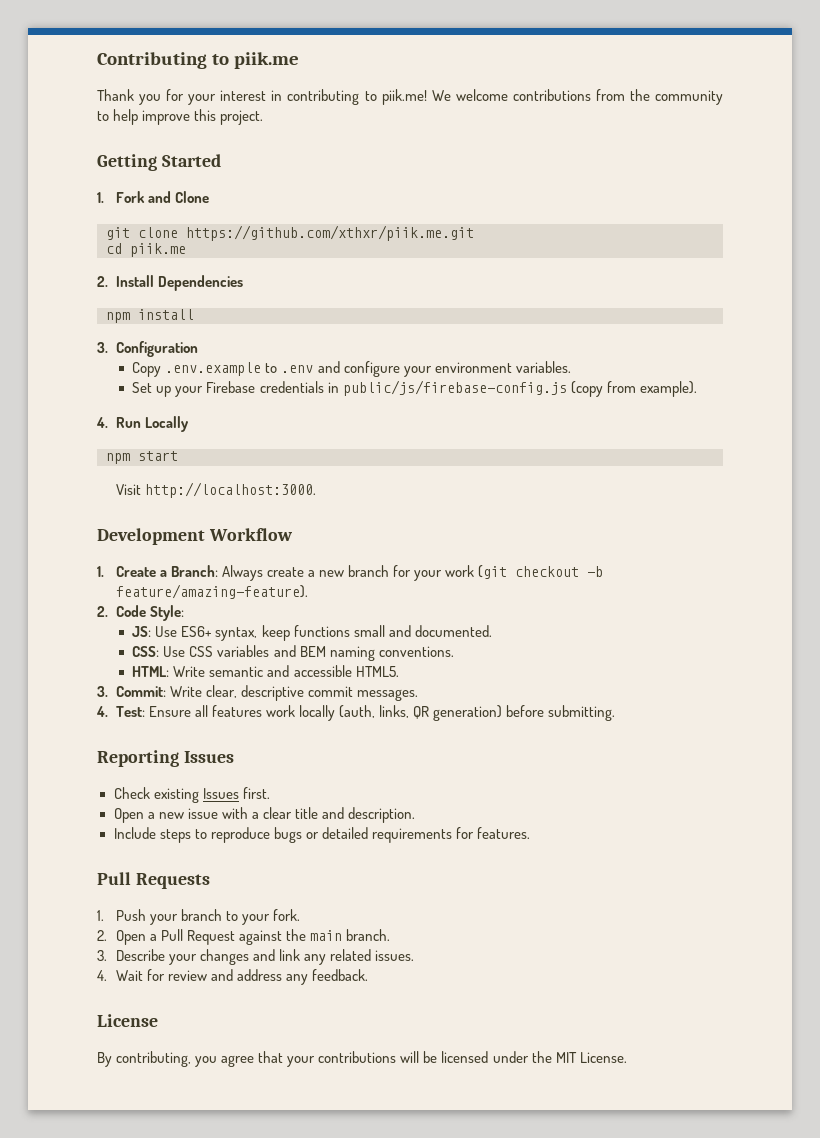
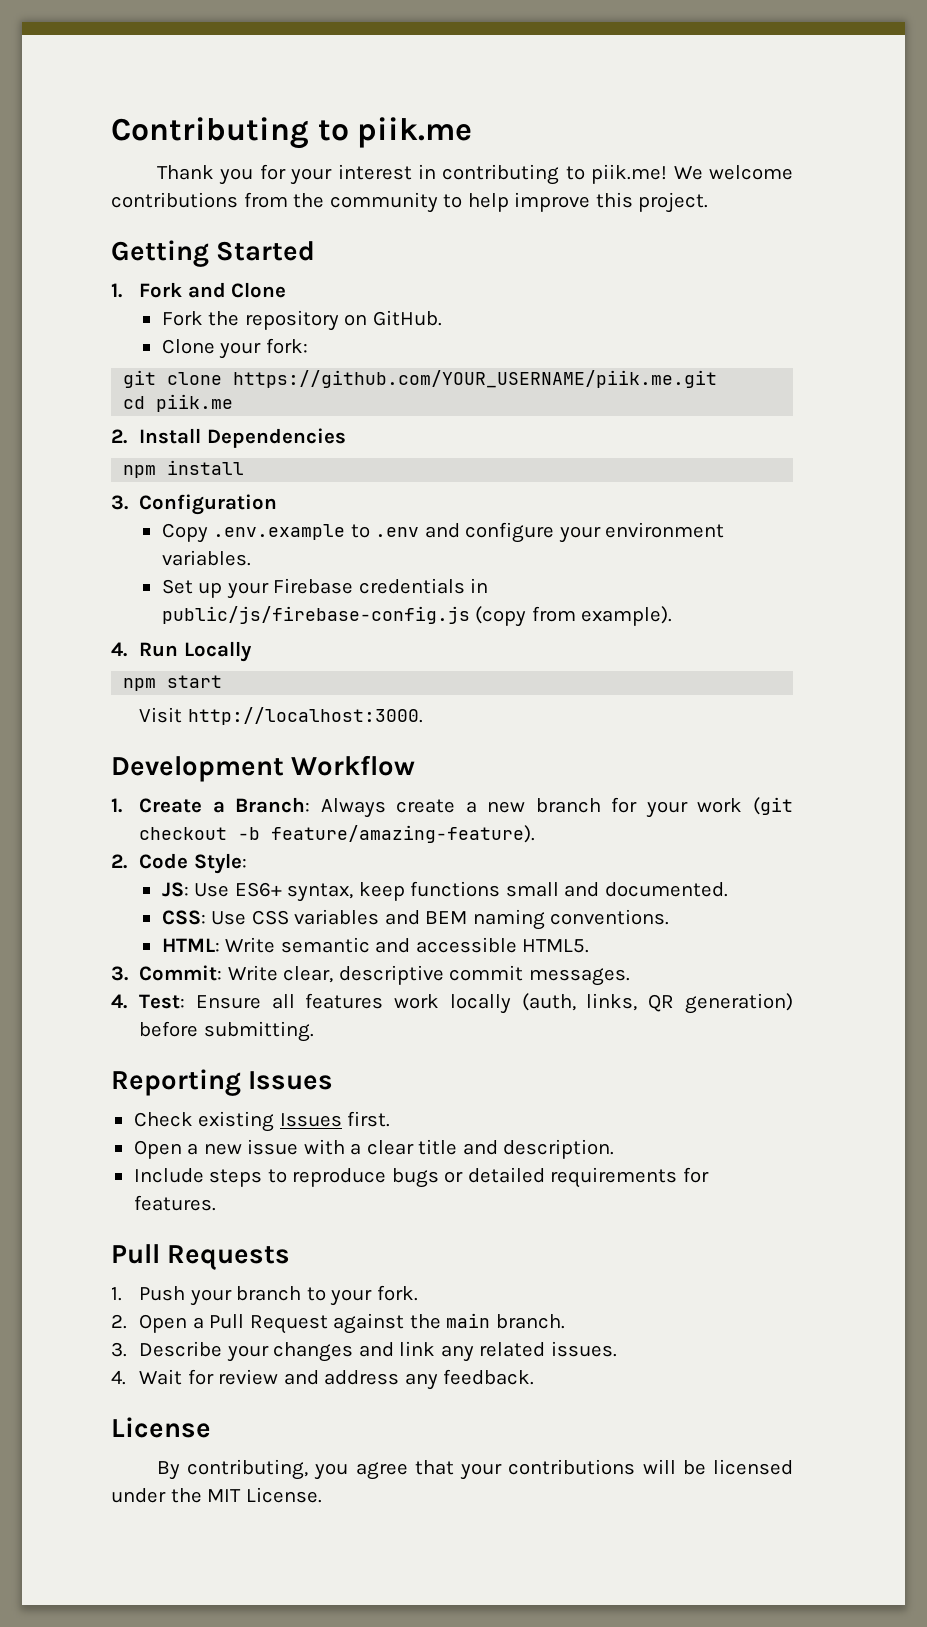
+ Fork the repository on GitHub.
+ Clone your fork:
- git clone https://github.com/xthxr/piik.me.git
+ git clone https://github.com/YOUR_USERNAME/piik.me.git

